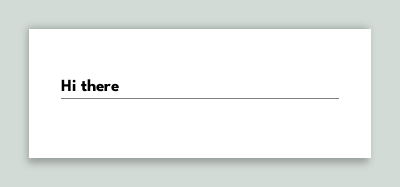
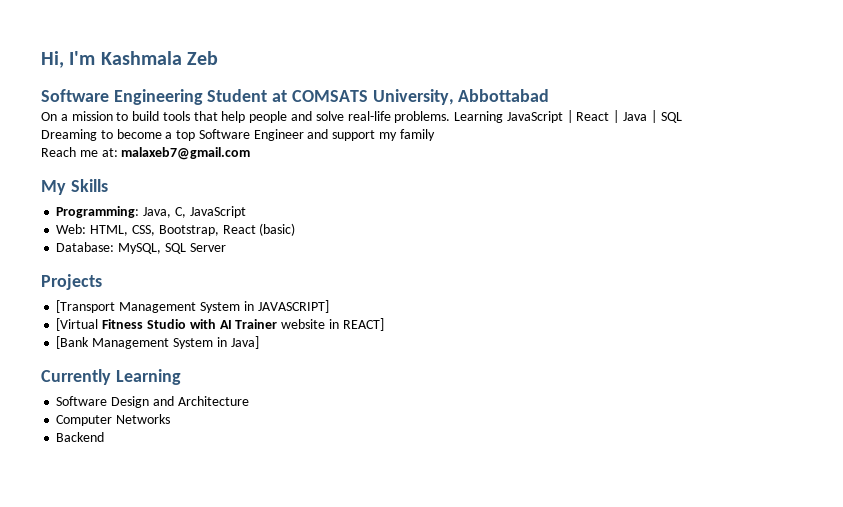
- Hi there
+ Hi, I'm Kashmala Zeb
+ Software Engineering Student at COMSATS University, Abbottabad
+ On a mission to build tools that help people and solve real-life problems. Learning JavaScript | React | Java | SQL
+ Dreaming to become a top Software Engineer and support my family
+ Reach me at: malaxeb7@gmail.com
+ My Skills
+ Programming: Java, C, JavaScript
+ Web: HTML, CSS, Bootstrap, React (basic)
+ Database: MySQL, SQL Server
+ Projects
+ [Transport Management System in JAVASCRIPT]
+ [Virtual Fitness Studio with AI Trainer website in REACT]
+ [Bank Management System in Java]
+ Currently Learning
+ Software Design and Architecture
+ Computer Networks
+ Backend

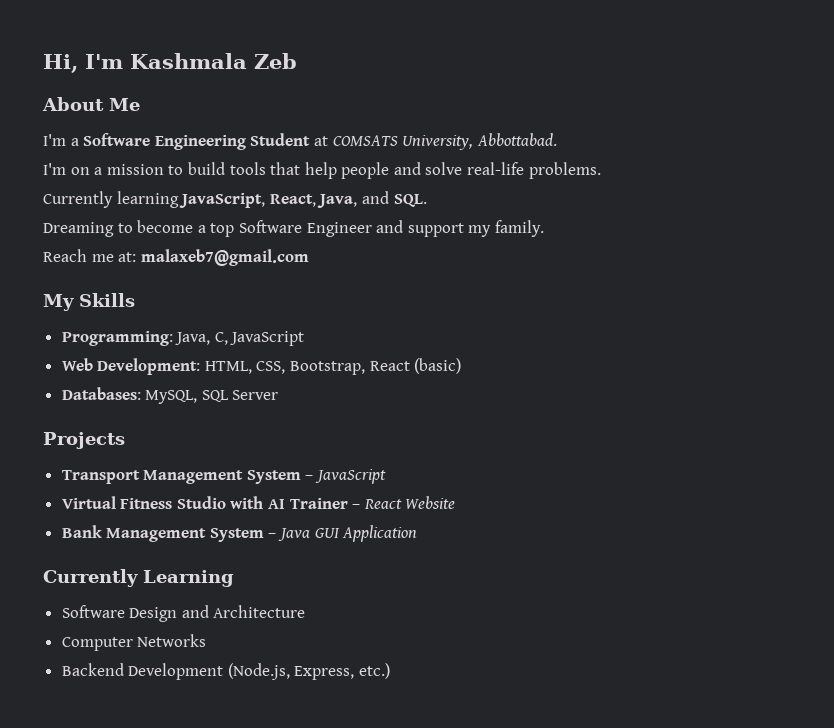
- Software Engineering Student at COMSATS University, Abbottabad
- On a mission to build tools that help people and solve real-life problems. Learning JavaScript | React | Java | SQL
+ About Me
+ I'm a Software Engineering Student at COMSATS University, Abbottabad.
+ I'm on a mission to build tools that help people and solve real-life problems.
+ Currently learning JavaScript, React, Java, and SQL.
- Dreaming to become a top Software Engineer and support my family
+ Dreaming to become a top Software Engineer and support my family.
- Web: HTML, CSS, Bootstrap, React (basic)
+ Web Development: HTML, CSS, Bootstrap, React (basic)
- Database: MySQL, SQL Server
+ Databases: MySQL, SQL Server
- [Transport Management System in JAVASCRIPT]
- [Virtual Fitness Studio with AI Trainer website in REACT]
- [Bank Management System in Java]
+ Transport Management System – JavaScript
+ Virtual Fitness Studio with AI Trainer – React Website
+ Bank Management System – Java GUI Application
- Backend
+ Backend Development (Node.js, Express, etc.)

